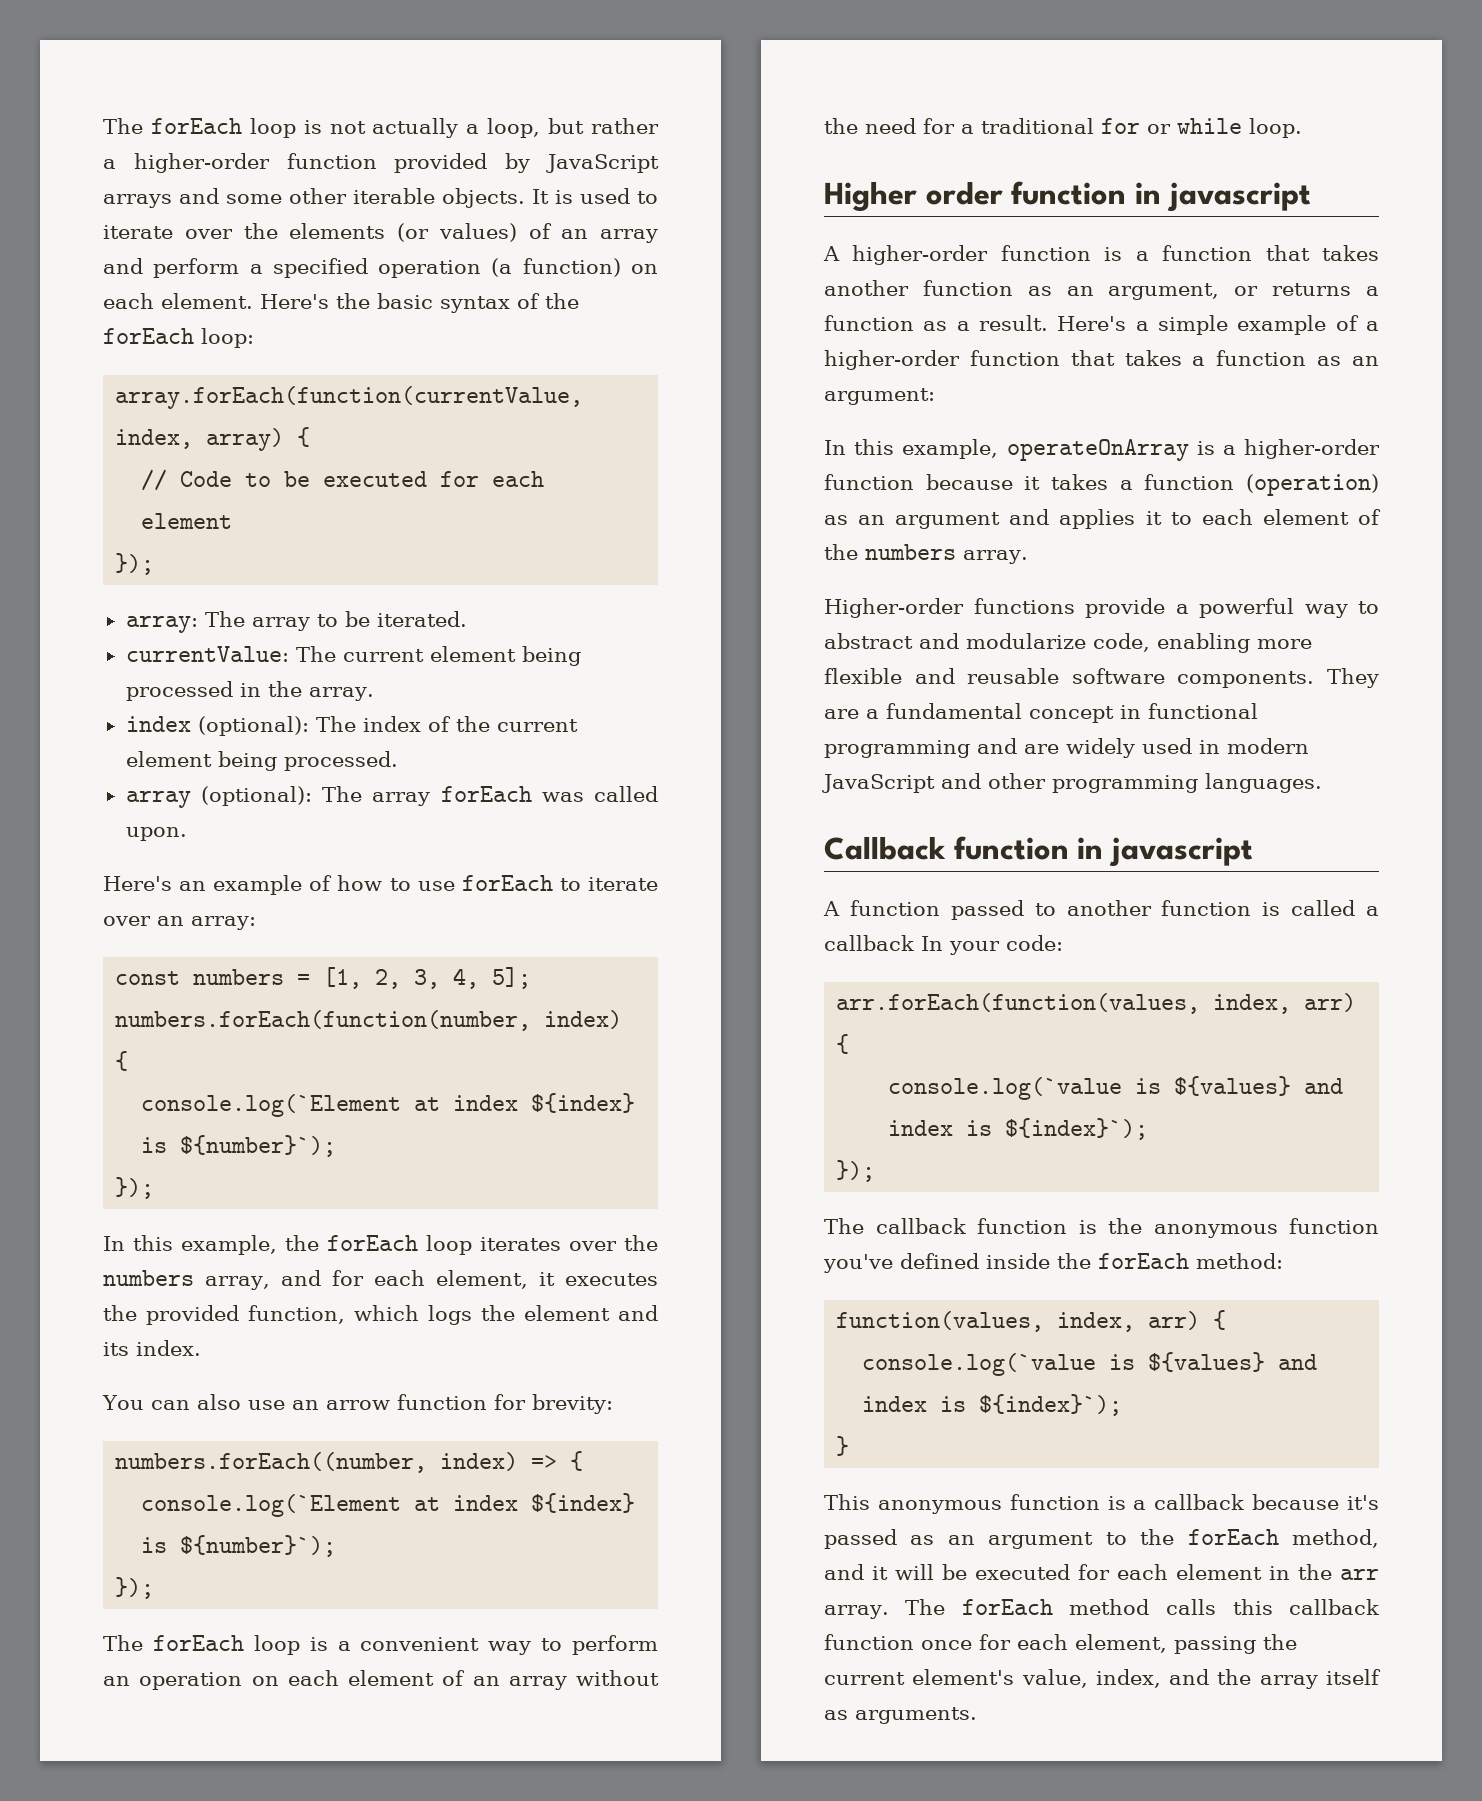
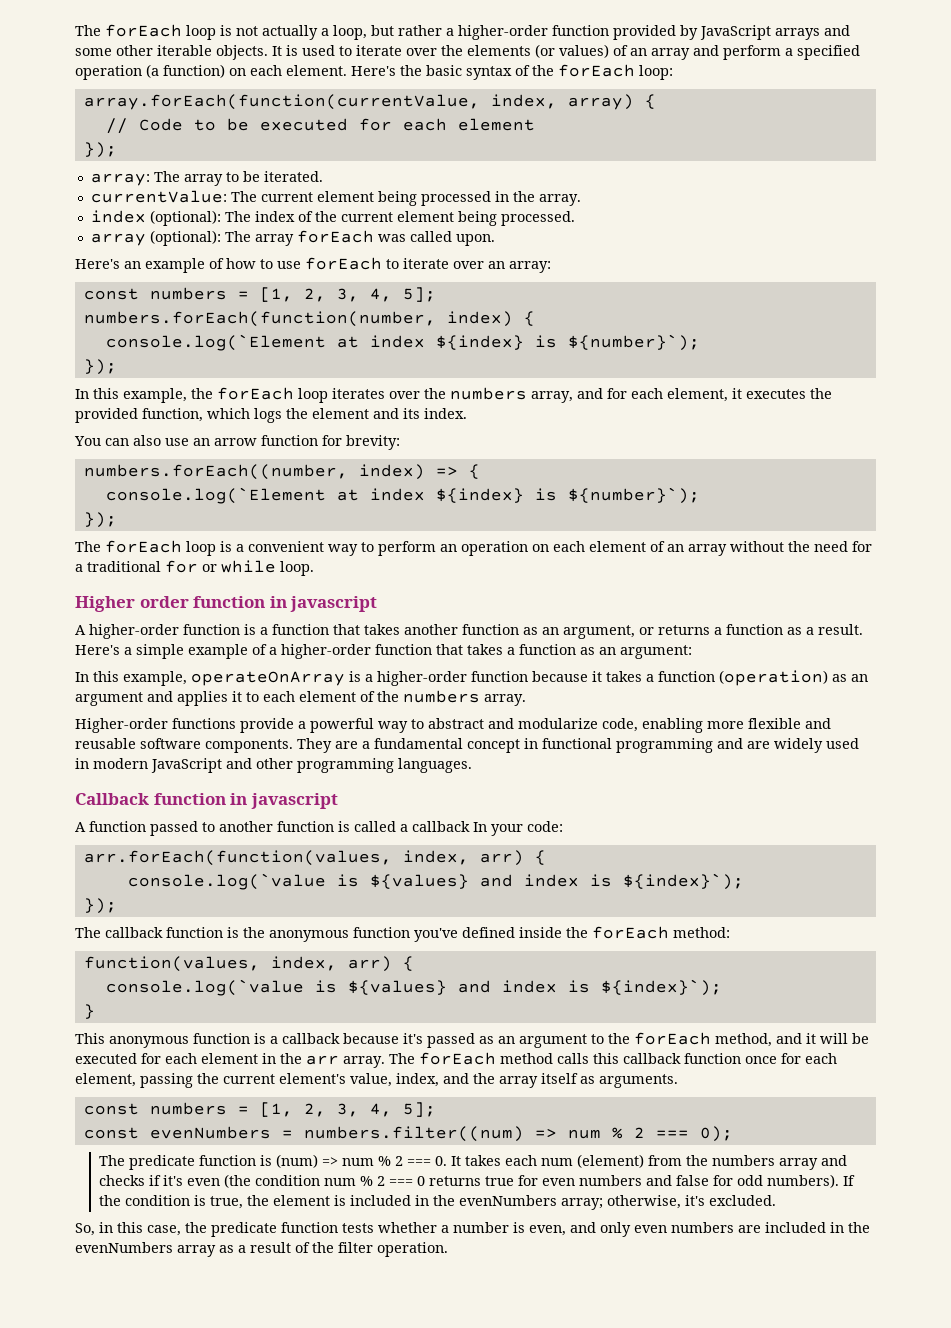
  The forEach method calls this callback function once for each element, passing the current element's value, index, and the array itself as arguments.
+ const numbers = [1, 2, 3, 4, 5];
+ const evenNumbers = numbers.filter((num) => num % 2 === 0);
+ The predicate function is (num) => num % 2 === 0. It takes each num (element) from the numbers array and checks if it's even (the condition num % 2 === 0 returns true for even numbers and false for odd numbers). If the condition is true, the element is included in the evenNumbers array; otherwise, it's excluded.
+ So, in this case, the predicate function tests whether a number is even, and only even numbers are included in the evenNumbers array as a result of the filter operation.

